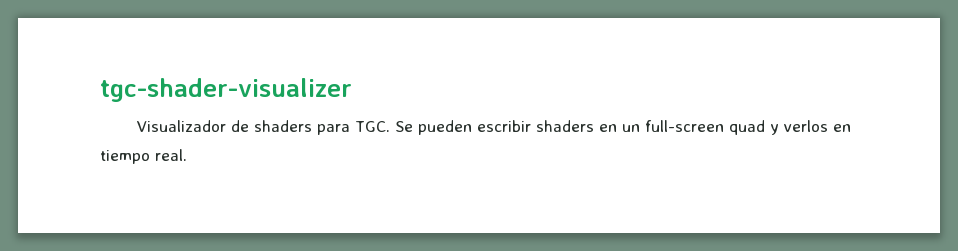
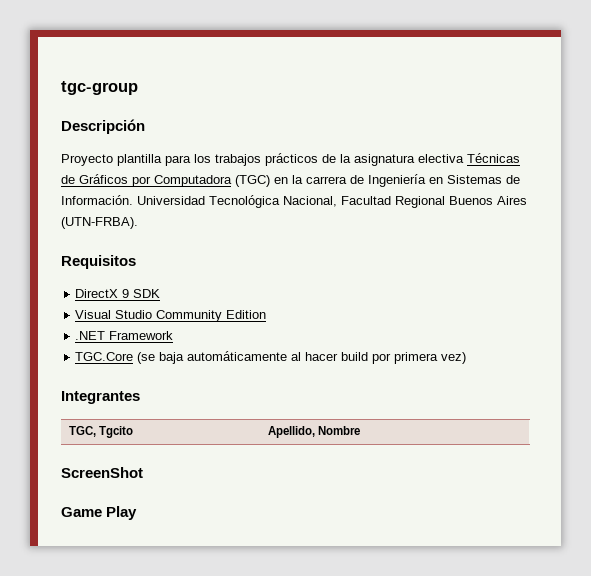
- tgc-shader-visualizer
- Visualizador de shaders para TGC. Se pueden escribir shaders en un full-screen quad y verlos en tiempo real.
+ tgc-group
+ Descripción
+ Proyecto plantilla para los trabajos prácticos de la asignatura electiva Técnicas de Gráficos por Computadora (TGC) en la carrera de Ingeniería en Sistemas de Información. Universidad Tecnológica Nacional, Facultad Regional Buenos Aires (UTN-FRBA).
+ Requisitos
+ DirectX 9 SDK
+ Visual Studio Community Edition
+ .NET Framework
+ TGC.Core (se baja automáticamente al hacer build por primera vez)
+ Integrantes
+ TGC, Tgcito | Apellido, Nombre
+ ScreenShot
+ Game Play

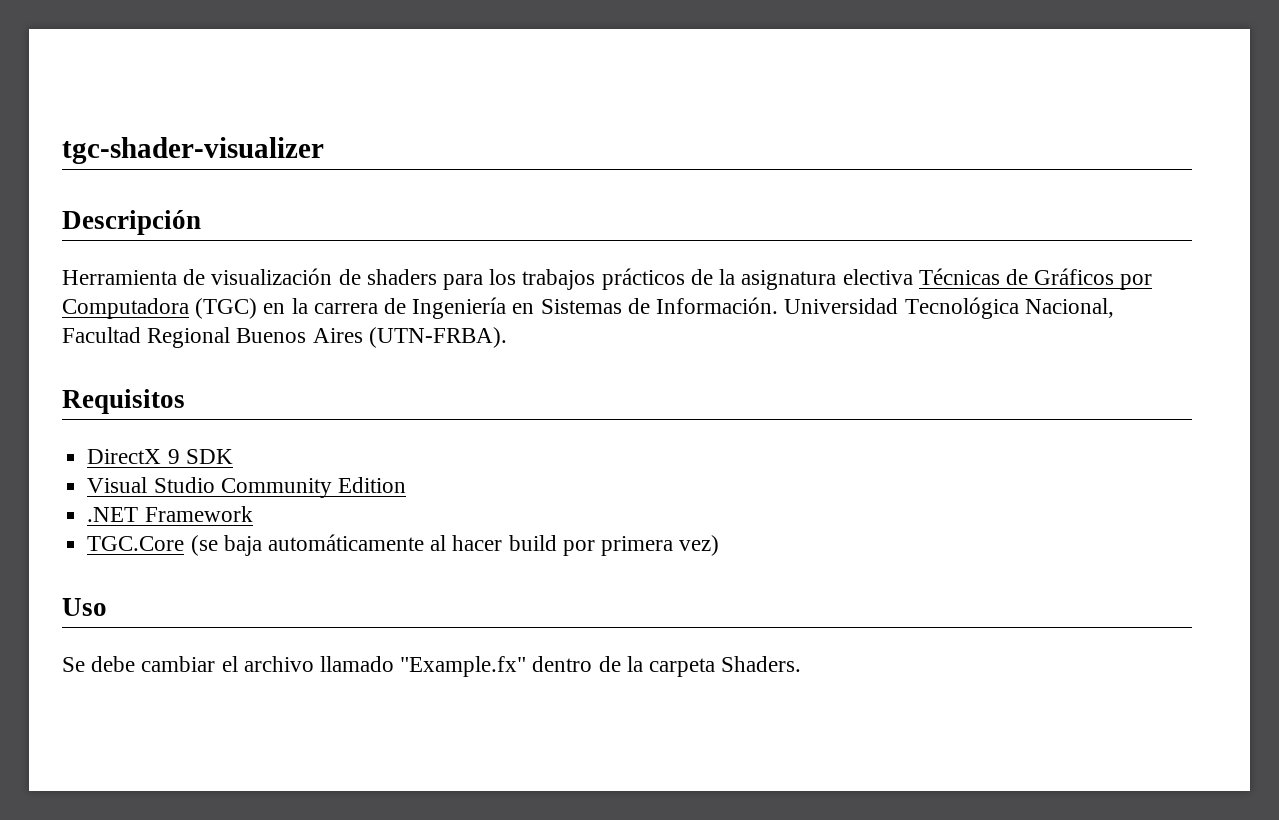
- tgc-group
+ tgc-shader-visualizer
- Proyecto plantilla para los trabajos prácticos de la asignatura electiva Técnicas de Gráficos por Computadora (TGC) en la carrera de Ingeniería en Sistemas de Información.
+ Herramienta de visualización de shaders para los trabajos prácticos de la asignatura electiva Técnicas de Gráficos por Computadora (TGC) en la carrera de Ingeniería en Sistemas de Información.
- Integrantes
- TGC, Tgcito | Apellido, Nombre
- ScreenShot
- Game Play
+ Uso
+ Se debe cambiar el archivo llamado "Example.fx" dentro de la carpeta Shaders.

